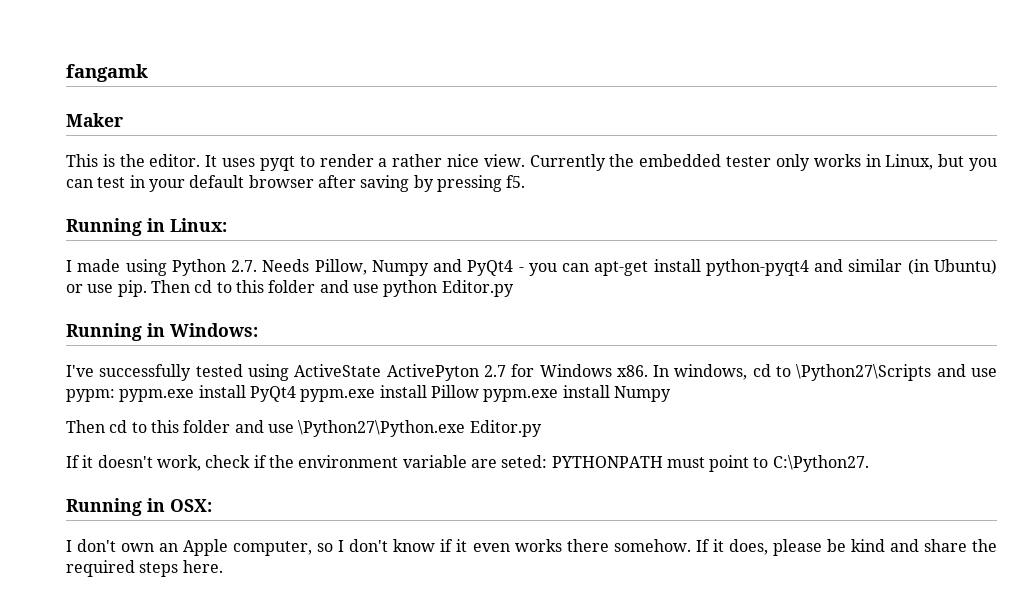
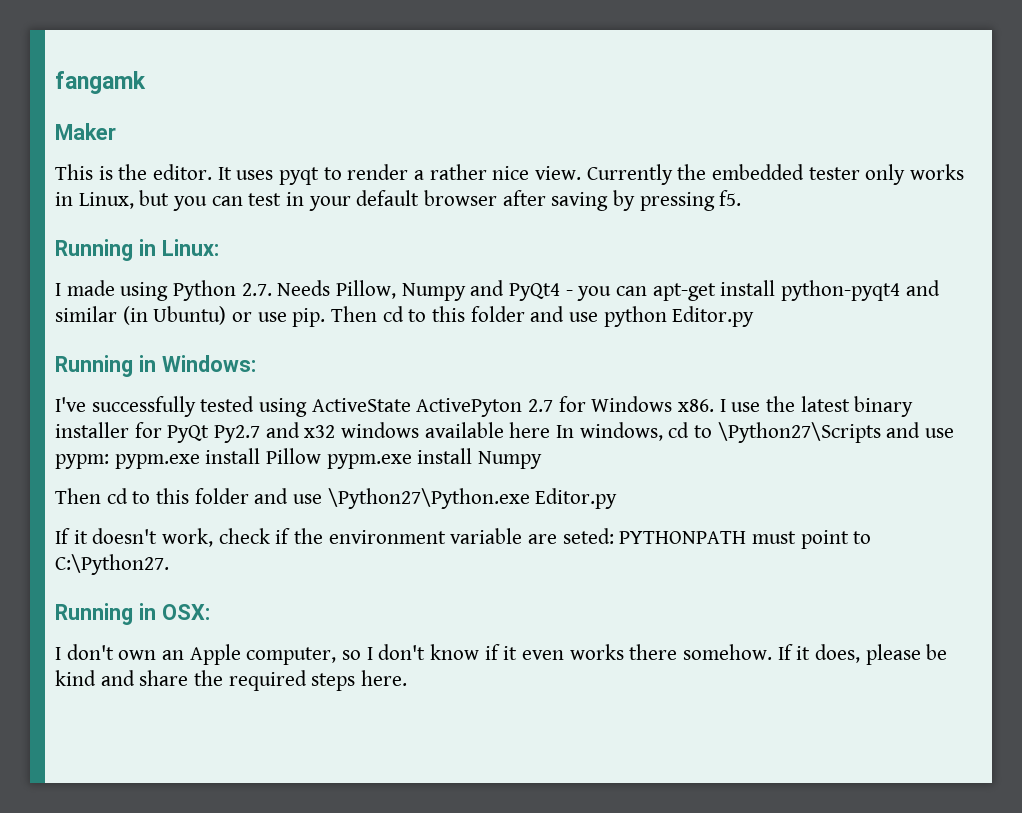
- In windows, cd to \Python27\Scripts and use pypm: pypm.exe install PyQt4 pypm.exe install Pillow pypm.exe install Numpy
+ I use the latest binary installer for PyQt Py2.7 and x32 windows available here In windows, cd to \Python27\Scripts and use pypm: pypm.exe install Pillow pypm.exe install Numpy

